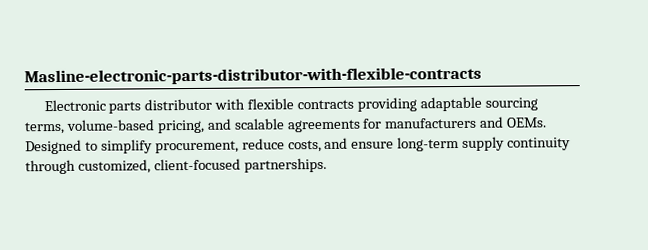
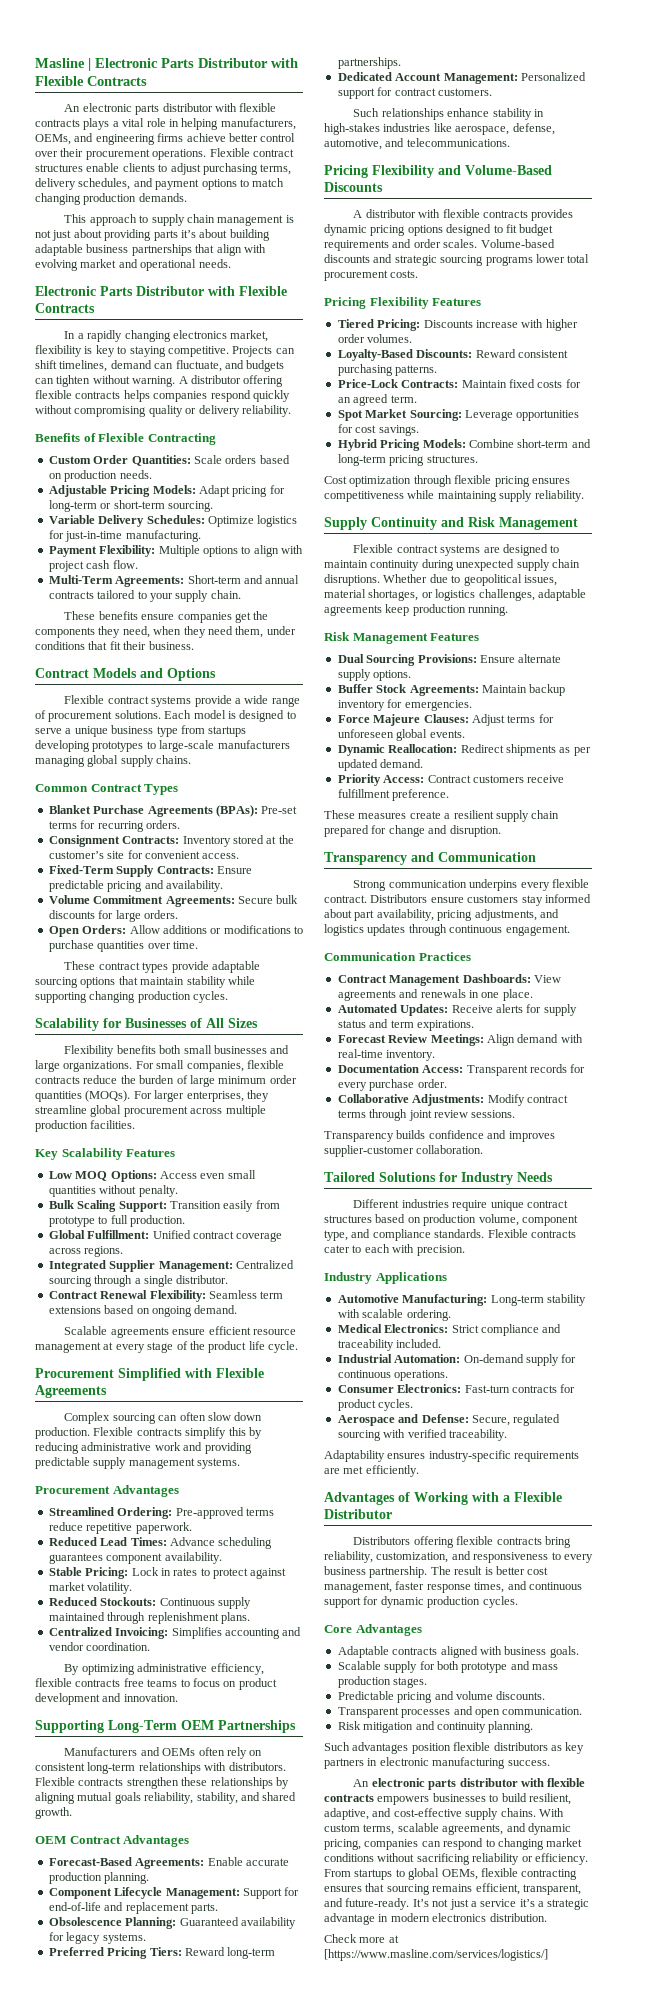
- Masline-electronic-parts-distributor-with-flexible-contracts
- Electronic parts distributor with flexible contracts providing adaptable sourcing terms, volume-based pricing, and scalable agreements for manufacturers and OEMs. Designed to simplify procurement, reduce costs, and ensure long-term supply continuity through customized, client-focused partnerships.
+ Masline | Electronic Parts Distributor with Flexible Contracts
+ An electronic parts distributor with flexible contracts plays a vital role in helping manufacturers, OEMs, and engineering firms achieve better control over their procurement operations. Flexible contract structures enable clients to adjust purchasing terms, delivery schedules, and payment options to match changing production demands.
+ This approach to supply chain management is not just about providing parts it’s about building adaptable business partnerships that align with evolving market and operational needs.
+ Electronic Parts Distributor with Flexible Contracts
+ In a rapidly changing electronics market, flexibility is key to staying competitive. Projects can shift timelines, demand can fluctuate, and budgets can tighten without warning. A distributor offering flexible contracts helps companies respond quickly without compromising quality or delivery reliability.
+ Benefits of Flexible Contracting
+ Custom Order Quantities: Scale orders based on production needs.
+ Adjustable Pricing Models: Adapt pricing for long-term or short-term sourcing.
+ Variable Delivery Schedules: Optimize logistics for just-in-time manufacturing.
+ Payment Flexibility: Multiple options to align with project cash flow.
+ Multi-Term Agreements: Short-term and annual contracts tailored to your supply chain.
+ These benefits ensure companies get the components they need, when they need them, under conditions that fit their business.
+ Contract Models and Options
+ Flexible contract systems provide a wide range of procurement solutions. Each model is designed to serve a unique business type from startups developing prototypes to large-scale manufacturers managing global supply chains.
+ Common Contract Types
+ Blanket Purchase Agreements (BPAs): Pre-set terms for recurring orders.
+ Consignment Contracts: Inventory stored at the customer’s site for convenient access.
+ Fixed-Term Supply Contracts: Ensure predictable pricing and availability.
+ Volume Commitment Agreements: Secure bulk discounts for large orders.
+ Open Orders: Allow additions or modifications to purchase quantities over time.
+ These contract types provide adaptable sourcing options that maintain stability while supporting changing production cycles.
+ Scalability for Businesses of All Sizes
+ Flexibility benefits both small businesses and large organizations. For small companies, flexible contracts reduce the burden of large minimum order quantities (MOQs). For larger enterprises, they streamline global procurement across multiple production facilities.
+ Key Scalability Features
+ Low MOQ Options: Access even small quantities without penalty.
+ Bulk Scaling Support: Transition easily from prototype to full production.
+ Global Fulfillment: Unified contract coverage across regions.
+ Integrated Supplier Management: Centralized sourcing through a single distributor.
+ Contract Renewal Flexibility: Seamless term extensions based on ongoing demand.
+ Scalable agreements ensure efficient resource management at every stage of the product life cycle.
+ Procurement Simplified with Flexible Agreements
+ Complex sourcing can often slow down production. Flexible contracts simplify this by reducing administrative work and providing predictable supply management systems.
+ Procurement Advantages
+ Streamlined Ordering: Pre-approved terms reduce repetitive paperwork.
+ Reduced Lead Times: Advance scheduling guarantees component availability.
+ Stable Pricing: Lock in rates to protect against market volatility.
+ Reduced Stockouts: Continuous supply maintained through replenishment plans.
+ Centralized Invoicing: Simplifies accounting and vendor coordination.
+ By optimizing administrative efficiency, flexible contracts free teams to focus on product development and innovation.
+ Supporting Long-Term OEM Partnerships
+ Manufacturers and OEMs often rely on consistent long-term relationships with distributors. Flexible contracts strengthen these relationships by aligning mutual goals reliability, stability, and shared growth.
+ OEM Contract Advantages
+ Forecast-Based Agreements: Enable accurate production planning.
+ Component Lifecycle Management: Support for end-of-life and replacement parts.
+ Obsolescence Planning: Guaranteed availability for legacy systems.
+ Preferred Pricing Tiers: Reward long-term partnerships.
+ Dedicated Account Management: Personalized support for contract customers.
+ Such relationships enhance stability in high-stakes industries like aerospace, defense, automotive, and telecommunications.
+ Pricing Flexibility and Volume-Based Discounts
+ A distributor with flexible contracts provides dynamic pricing options designed to fit budget requirements and order scales. Volume-based discounts and strategic sourcing programs lower total procurement costs.
+ Pricing Flexibility Features
+ Tiered Pricing: Discounts increase with higher order volumes.
+ Loyalty-Based Discounts: Reward consistent purchasing patterns.
+ Price-Lock Contracts: Maintain fixed costs for an agreed term.
+ Spot Market Sourcing: Leverage opportunities for cost savings.
+ Hybrid Pricing Models: Combine short-term and long-term pricing structures.
+ Cost optimization through flexible pricing ensures competitiveness while maintaining supply reliability.
+ Supply Continuity and Risk Management
+ Flexible contract systems are designed to maintain continuity during unexpected supply chain disruptions. Whether due to geopolitical issues, material shortages, or logistics challenges, adaptable agreements keep production running.
+ Risk Management Features
+ Dual Sourcing Provisions: Ensure alternate supply options.
+ Buffer Stock Agreements: Maintain backup inventory for emergencies.
+ Force Majeure Clauses: Adjust terms for unforeseen global events.
+ Dynamic Reallocation: Redirect shipments as per updated demand.
+ Priority Access: Contract customers receive fulfillment preference.
+ These measures create a resilient supply chain prepared for change and disruption.
+ Transparency and Communication
+ Strong communication underpins every flexible contract. Distributors ensure customers stay informed about part availability, pricing adjustments, and logistics updates through continuous engagement.
+ Communication Practices
+ Contract Management Dashboards: View agreements and renewals in one place.
+ Automated Updates: Receive alerts for supply status and term expirations.
+ Forecast Review Meetings: Align demand with real-time inventory.
+ Documentation Access: Transparent records for every purchase order.
+ Collaborative Adjustments: Modify contract terms through joint review sessions.
+ Transparency builds confidence and improves supplier-customer collaboration.
+ Tailored Solutions for Industry Needs
+ Different industries require unique contract structures based on production volume, component type, and compliance standards. Flexible contracts cater to each with precision.
+ Industry Applications
+ Automotive Manufacturing: Long-term stability with scalable ordering.
+ Medical Electronics: Strict compliance and traceability included.
+ Industrial Automation: On-demand supply for continuous operations.
+ Consumer Electronics: Fast-turn contracts for product cycles.
+ Aerospace and Defense: Secure, regulated sourcing with verified traceability.
+ Adaptability ensures industry-specific requirements are met efficiently.
+ Advantages of Working with a Flexible Distributor
+ Distributors offering flexible contracts bring reliability, customization, and responsiveness to every business partnership. The result is better cost management, faster response times, and continuous support for dynamic production cycles.
+ Core Advantages
+ Adaptable contracts aligned with business goals.
+ Scalable supply for both prototype and mass production stages.
+ Predictable pricing and volume discounts.
+ Transparent processes and open communication.
+ Risk mitigation and continuity planning.
+ Such advantages position flexible distributors as key partners in electronic manufacturing success.
+ An electronic parts distributor with flexible contracts empowers businesses to build resilient, adaptive, and cost-effective supply chains. With custom terms, scalable agreements, and dynamic pricing, companies can respond to changing market conditions without sacrificing reliability or efficiency. From startups to global OEMs, flexible contracting ensures that sourcing remains efficient, transparent, and future-ready. It’s not just a service it’s a strategic advantage in modern electronics distribution.
+ Check more at [https://www.masline.com/services/logistics/]

